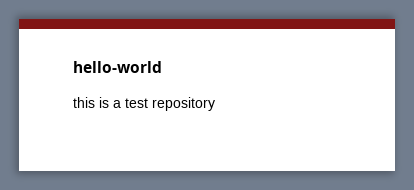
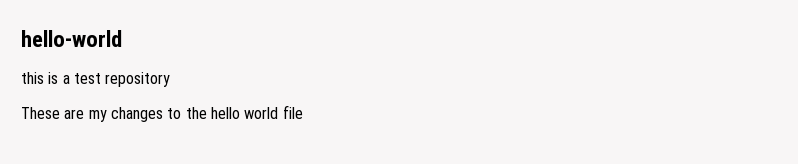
+ These are my changes to the hello world file

